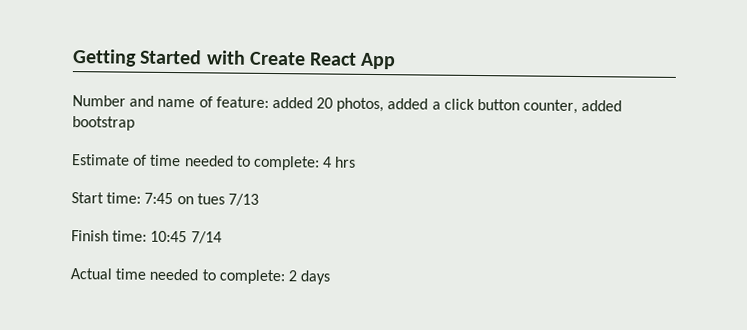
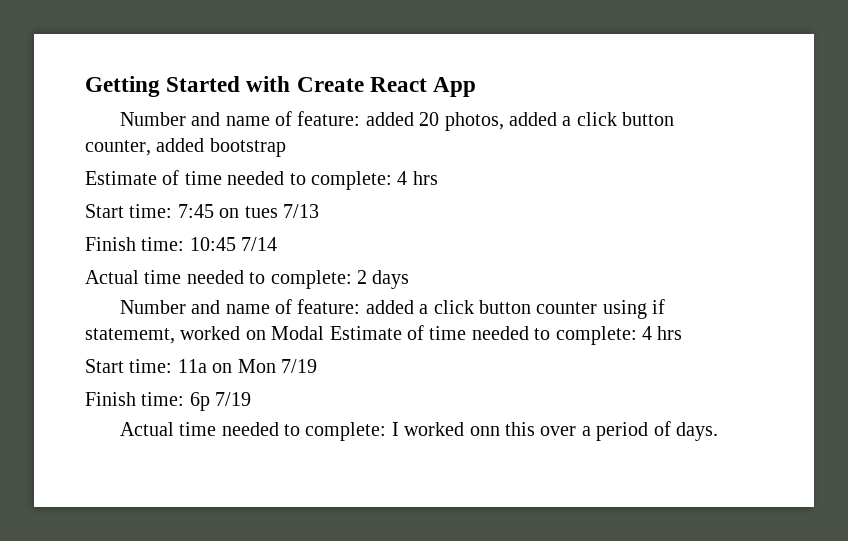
+ Number and name of feature: added a click button counter using if statememt, worked on Modal Estimate of time needed to complete: 4 hrs
+ Start time: 11a on Mon 7/19
+ Finish time: 6p 7/19
+ Actual time needed to complete: I worked onn this over a period of days.

